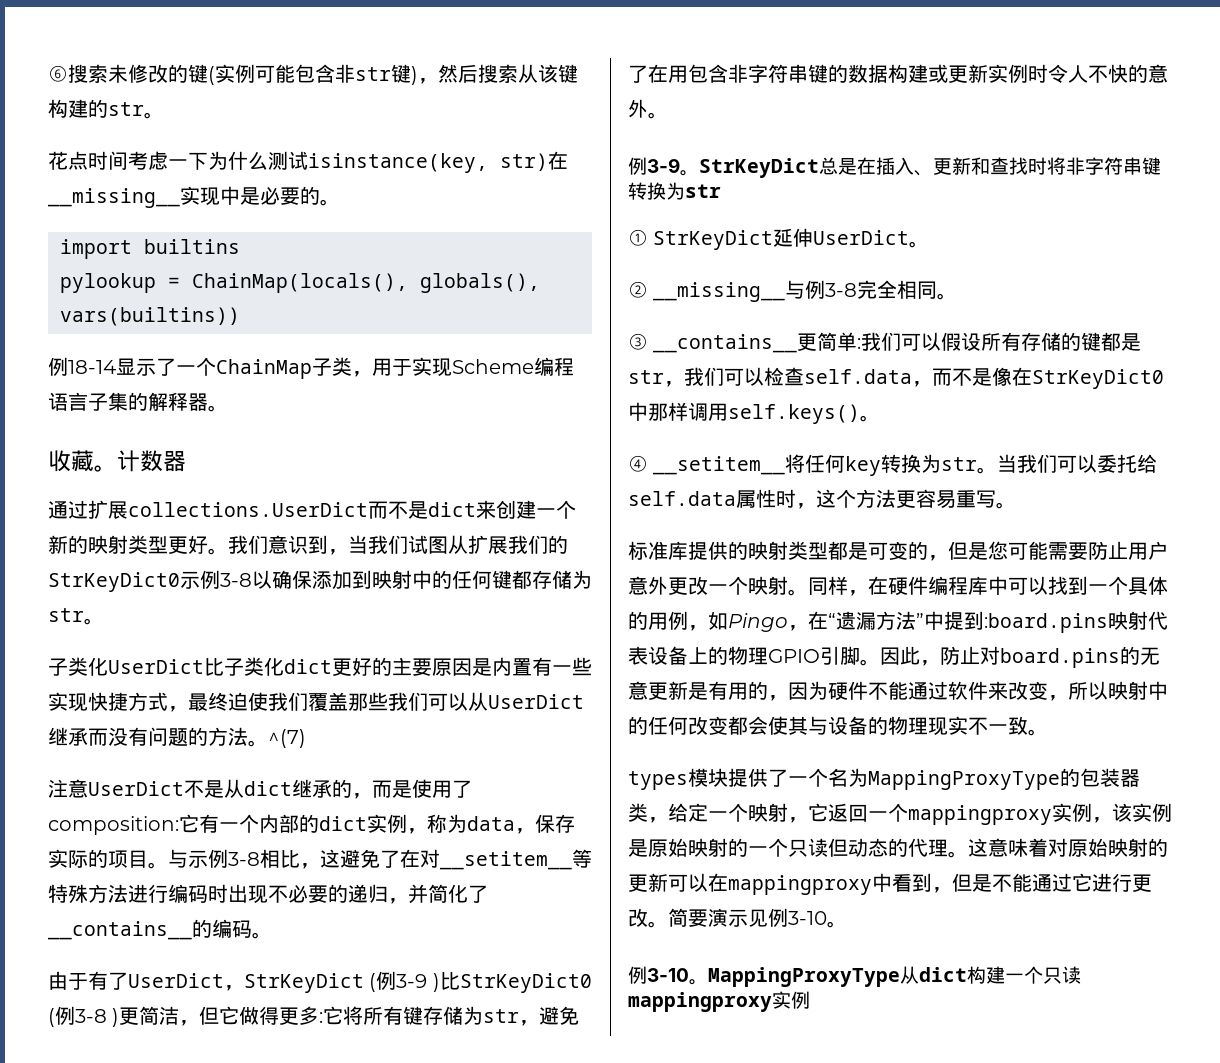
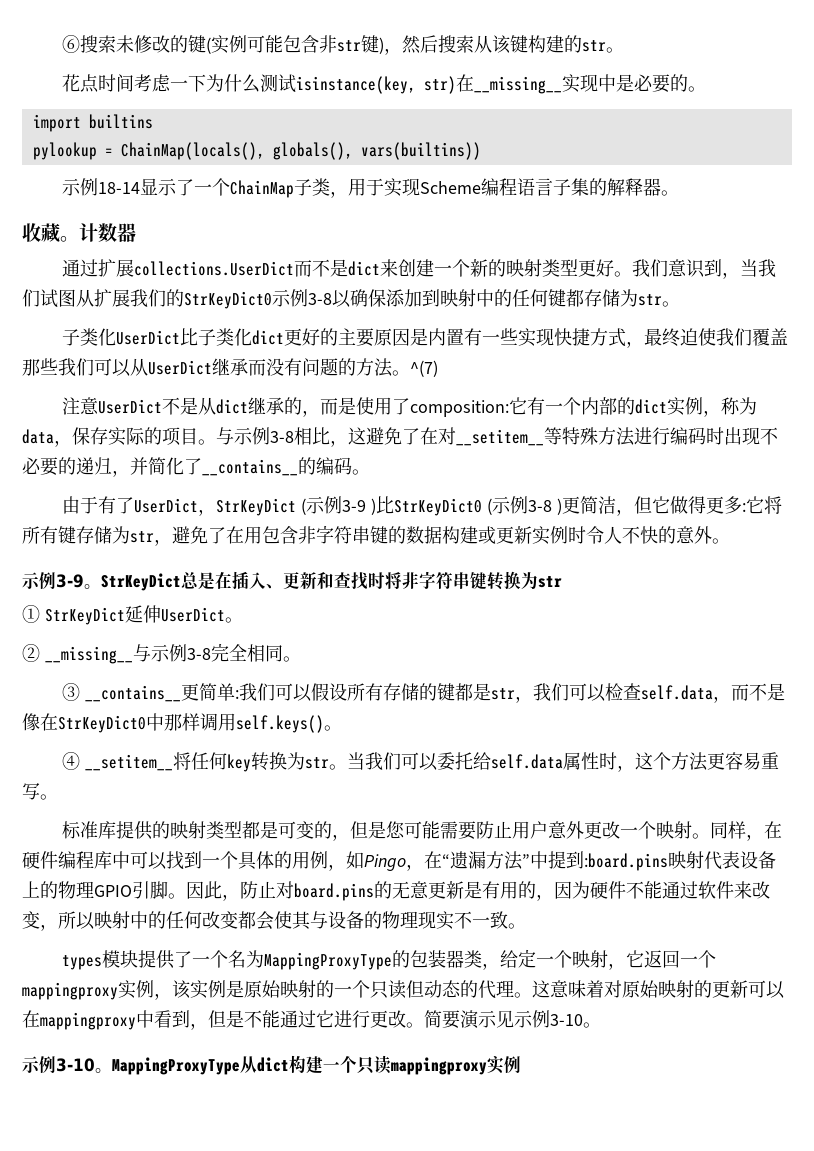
- 例18-14显示了一个ChainMap子类，用于实现Scheme编程语言子集的解释器。
+ 示例18-14显示了一个ChainMap子类，用于实现Scheme编程语言子集的解释器。
- 由于有了UserDict，StrKeyDict (例3-9 )比StrKeyDict0 (例3-8 )更简洁，但它做得更多:它将所有键存储为str，避免了在用包含非字符串键的数据构建或更新实例时令人不快的意外。
+ 由于有了UserDict，StrKeyDict (示例3-9 )比StrKeyDict0 (示例3-8 )更简洁，但它做得更多:它将所有键存储为str，避免了在用包含非字符串键的数据构建或更新实例时令人不快的意外。
- 例3-9。
+ 示例3-9。
- ② __missing__与例3-8完全相同。
+ ② __missing__与示例3-8完全相同。
- 简要演示见例3-10。
- 例3-10。
+ 简要演示见示例3-10。
+ 示例3-10。

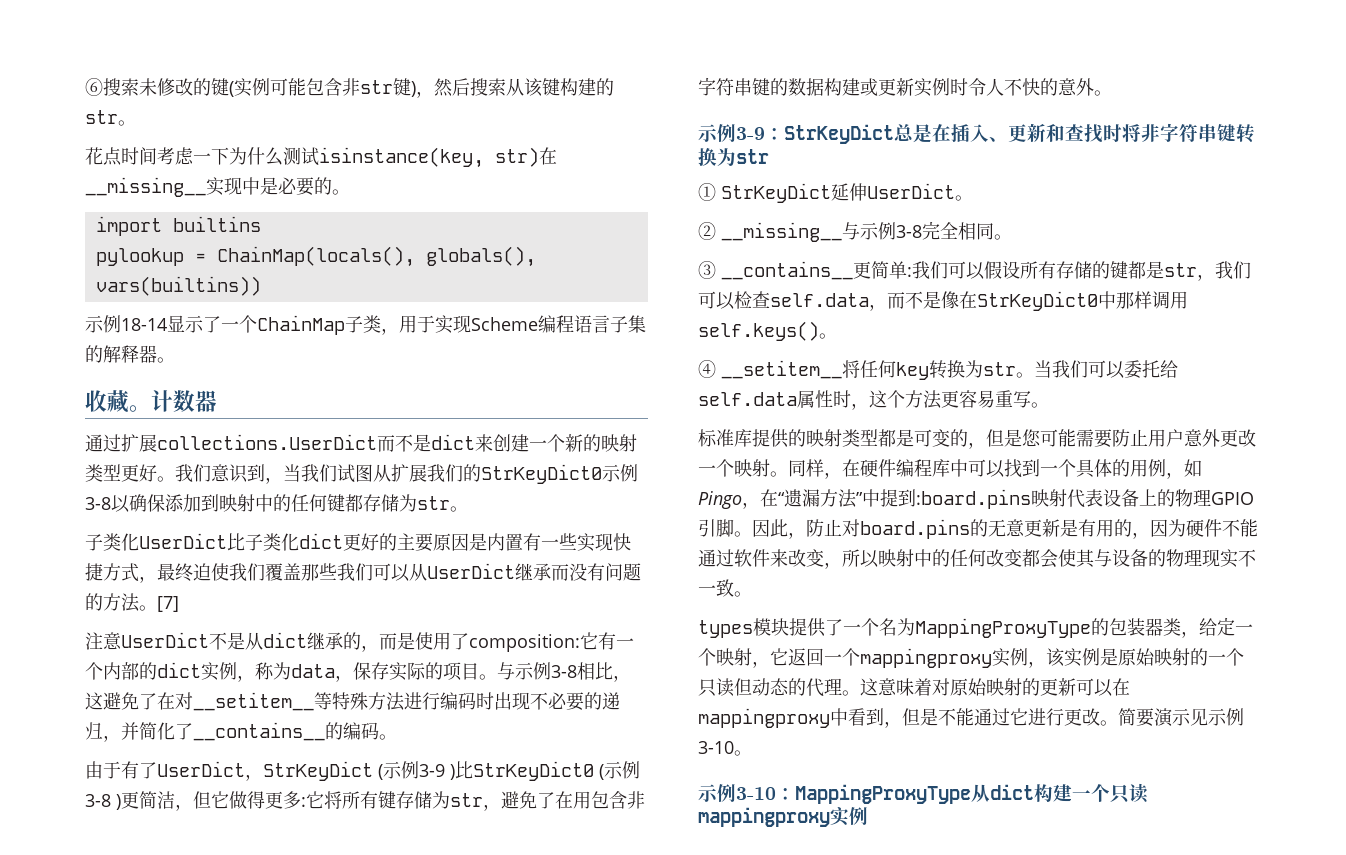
- ^(7)
+ [7]
- 示例3-9。StrKeyDict总是在插入、更新和查找时将非字符串键转换为str
+ 示例3-9：StrKeyDict总是在插入、更新和查找时将非字符串键转换为str
- 示例3-10。MappingProxyType从dict构建一个只读mappingproxy实例
+ 示例3-10：MappingProxyType从dict构建一个只读mappingproxy实例

